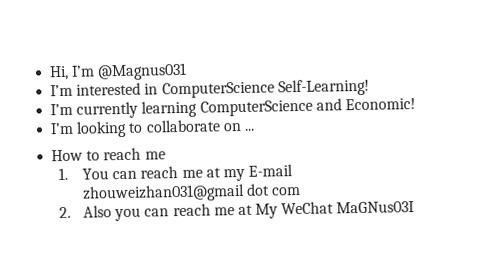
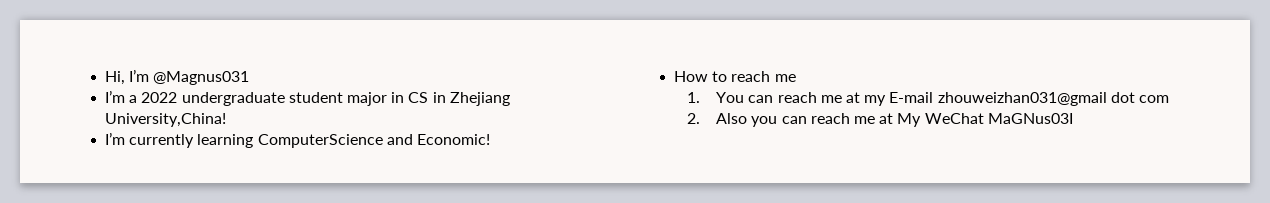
- I’m interested in ComputerScience Self-Learning!
+ I’m a 2022 undergraduate student major in CS in Zhejiang University,China!
- I’m looking to collaborate on ...

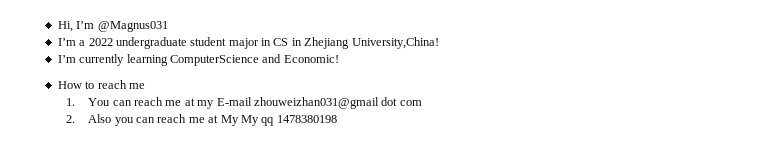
- 2. Also you can reach me at My WeChat MaGNus03I
+ 2. Also you can reach me at My My qq 1478380198

